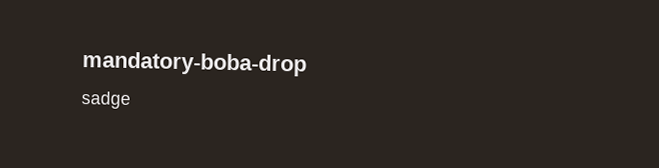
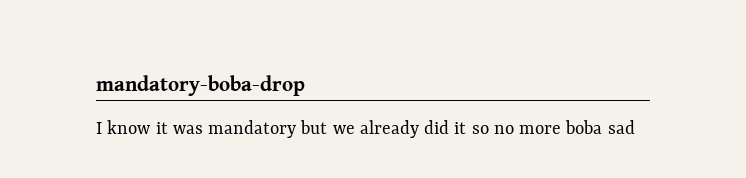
- sadge
+ I know it was mandatory but we already did it so no more boba sad

